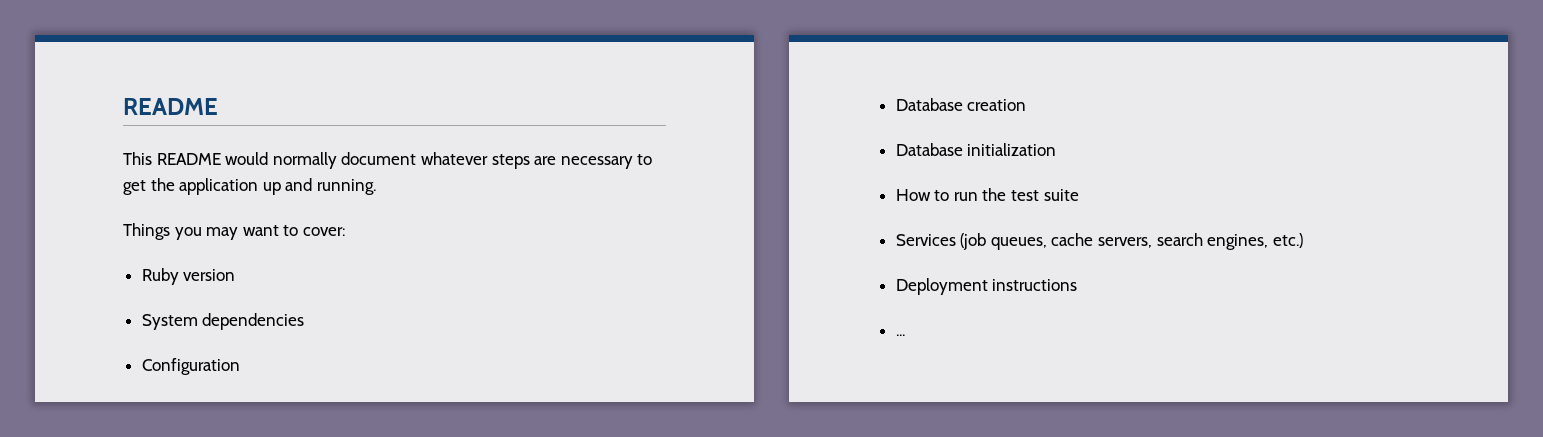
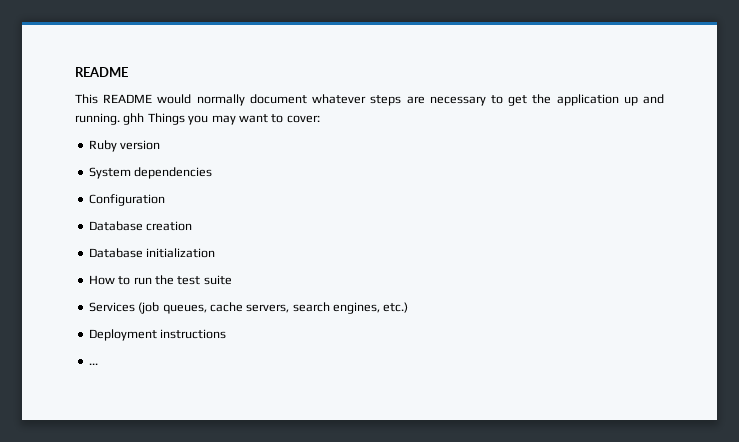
- This README would normally document whatever steps are necessary to get the application up and running.
- Things you may want to cover:
+ This README would normally document whatever steps are necessary to get the application up and running. ghh Things you may want to cover:

